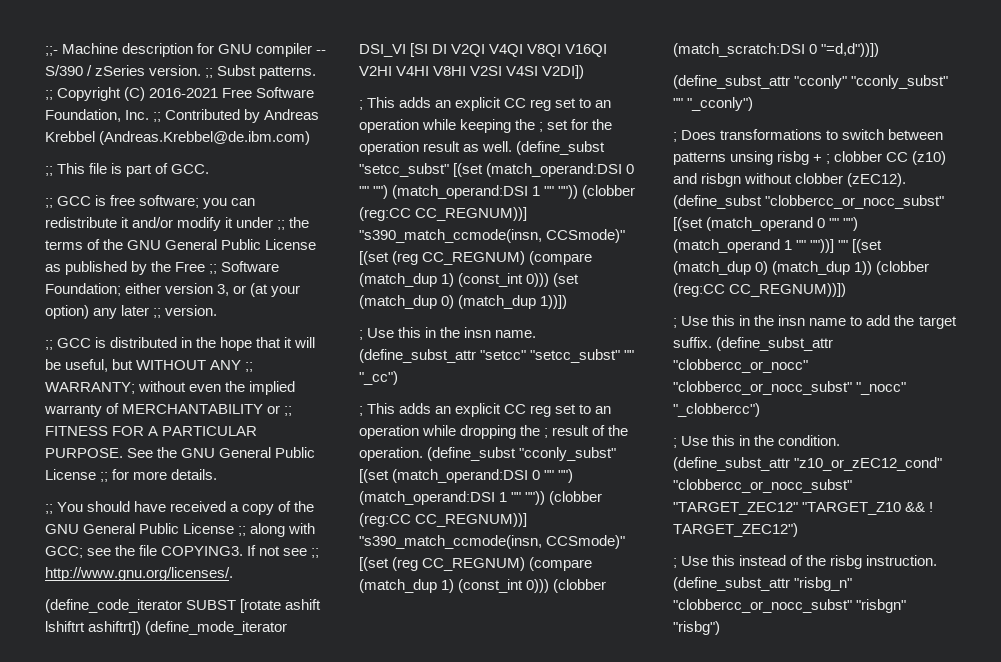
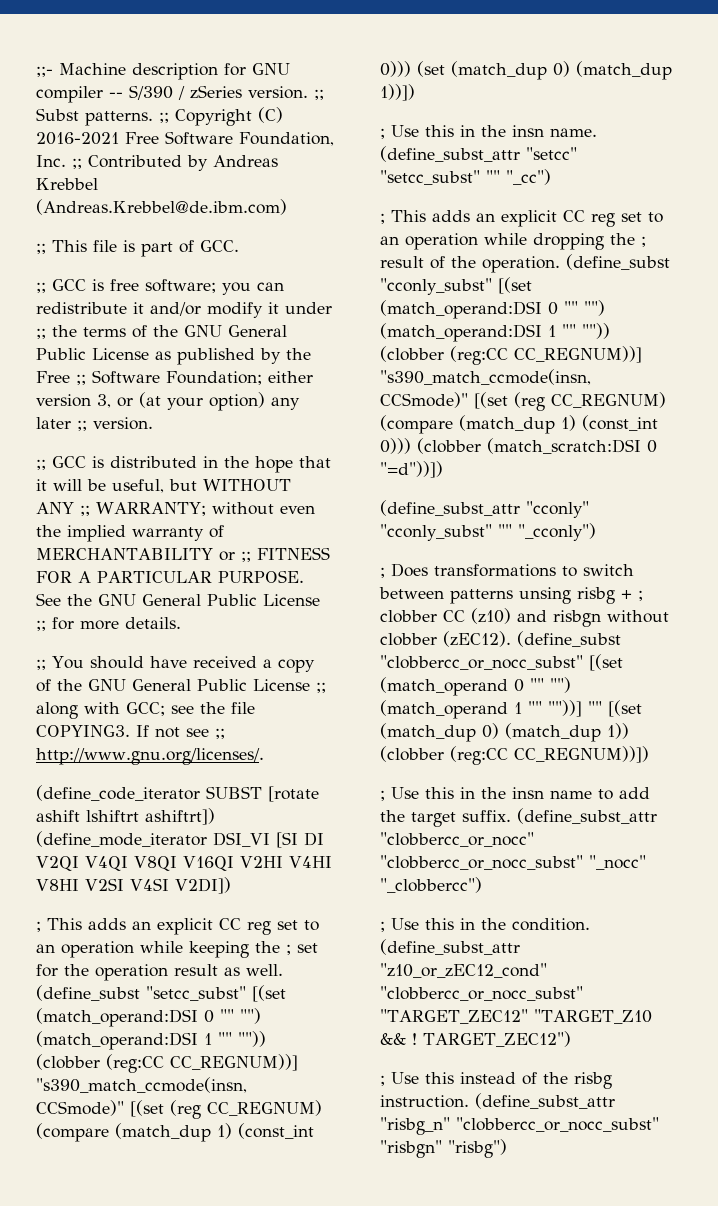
- (define_subst "cconly_subst" [(set (match_operand:DSI 0 "" "") (match_operand:DSI 1 "" "")) (clobber (reg:CC CC_REGNUM))] "s390_match_ccmode(insn, CCSmode)" [(set (reg CC_REGNUM) (compare (match_dup 1) (const_int 0))) (clobber (match_scratch:DSI 0 "=d,d"))])
+ (define_subst "cconly_subst" [(set (match_operand:DSI 0 "" "") (match_operand:DSI 1 "" "")) (clobber (reg:CC CC_REGNUM))] "s390_match_ccmode(insn, CCSmode)" [(set (reg CC_REGNUM) (compare (match_dup 1) (const_int 0))) (clobber (match_scratch:DSI 0 "=d"))])

